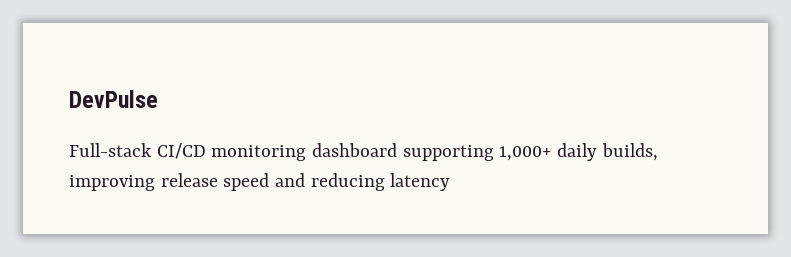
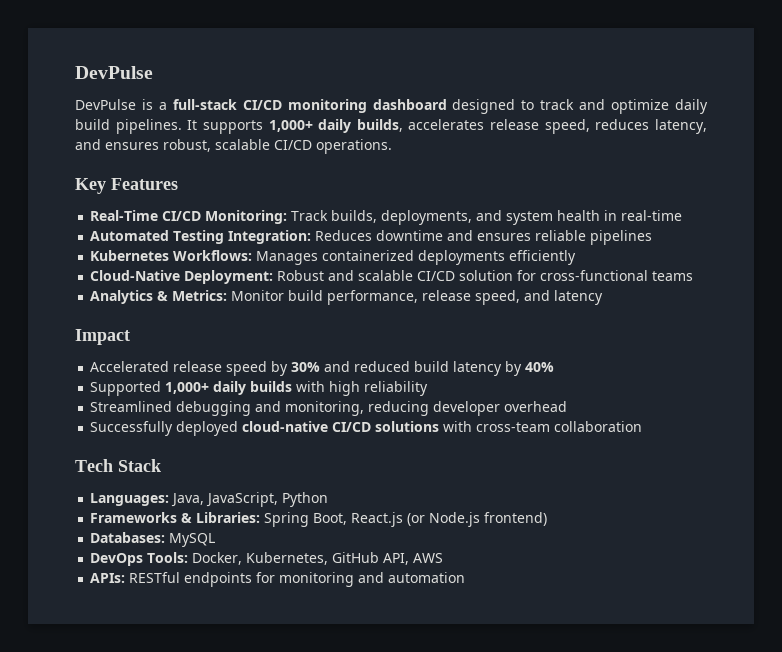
- Full-stack CI/CD monitoring dashboard supporting 1,000+ daily builds, improving release speed and reducing latency
+ DevPulse is a full-stack CI/CD monitoring dashboard designed to track and optimize daily build pipelines. It supports 1,000+ daily builds, accelerates release speed, reduces latency, and ensures robust, scalable CI/CD operations.
+ Key Features
+ Real-Time CI/CD Monitoring: Track builds, deployments, and system health in real-time
+ Automated Testing Integration: Reduces downtime and ensures reliable pipelines
+ Kubernetes Workflows: Manages containerized deployments efficiently
+ Cloud-Native Deployment: Robust and scalable CI/CD solution for cross-functional teams
+ Analytics & Metrics: Monitor build performance, release speed, and latency
+ Impact
+ Accelerated release speed by 30% and reduced build latency by 40%
+ Supported 1,000+ daily builds with high reliability
+ Streamlined debugging and monitoring, reducing developer overhead
+ Successfully deployed cloud-native CI/CD solutions with cross-team collaboration
+ Tech Stack
+ Languages: Java, JavaScript, Python
+ Frameworks & Libraries: Spring Boot, React.js (or Node.js frontend)
+ Databases: MySQL
+ DevOps Tools: Docker, Kubernetes, GitHub API, AWS
+ APIs: RESTful endpoints for monitoring and automation

